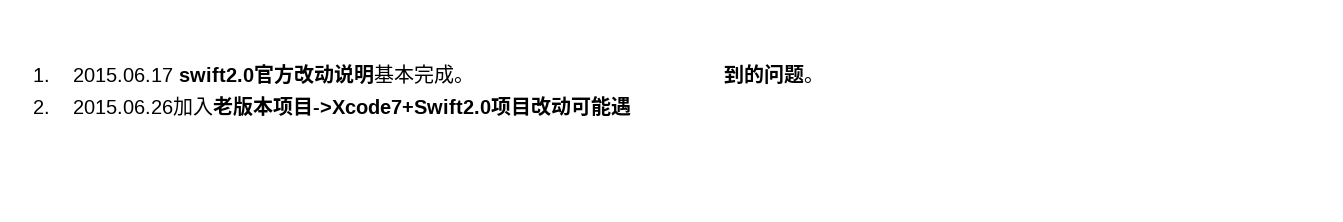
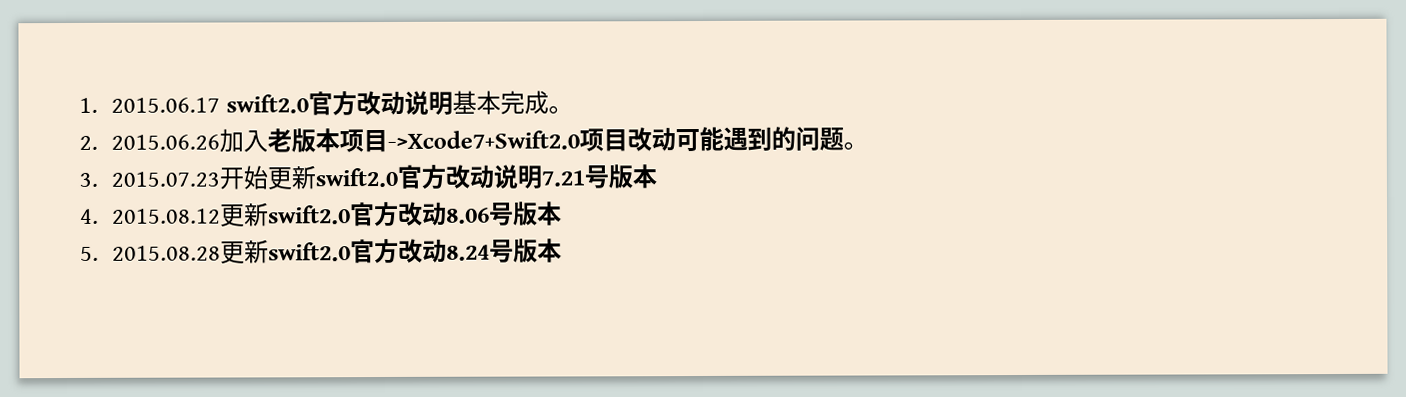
+ 3. 2015.07.23开始更新swift2.0官方改动说明7.21号版本
+ 4. 2015.08.12更新swift2.0官方改动8.06号版本
+ 5. 2015.08.28更新swift2.0官方改动8.24号版本

